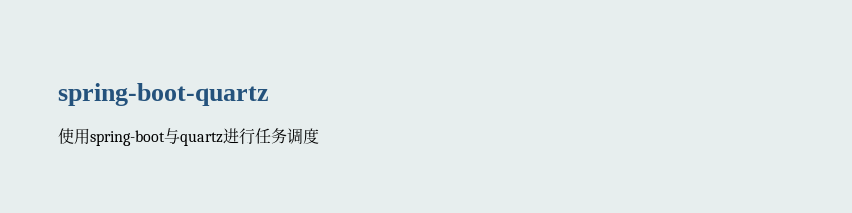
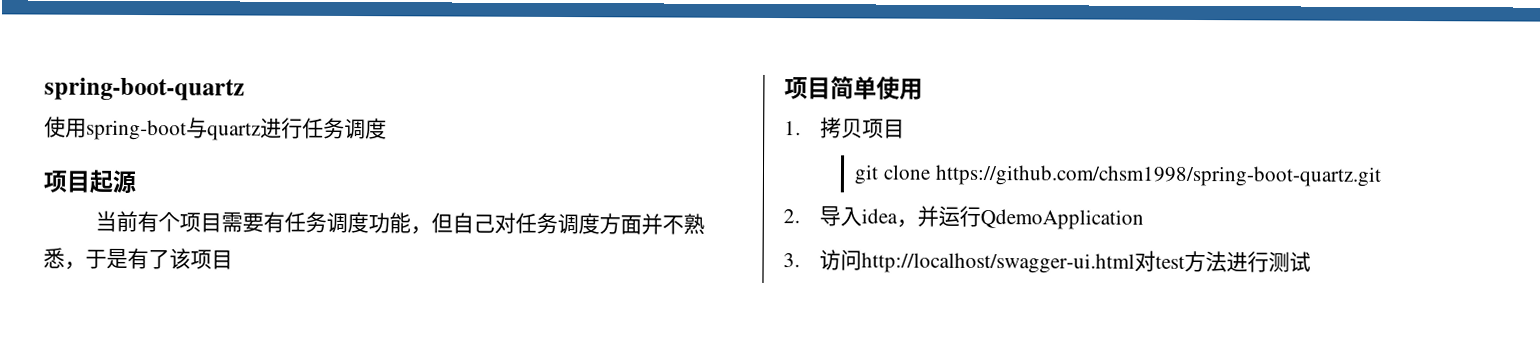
+ 项目起源
+ 当前有个项目需要有任务调度功能，但自己对任务调度方面并不熟悉，于是有了该项目
+ 项目简单使用
+ 1.拷贝项目
+ git clone https://github.com/chsm1998/spring-boot-quartz.git
+ 2.导入idea，并运行QdemoApplication
+ 3.访问http://localhost/swagger-ui.html对test方法进行测试

